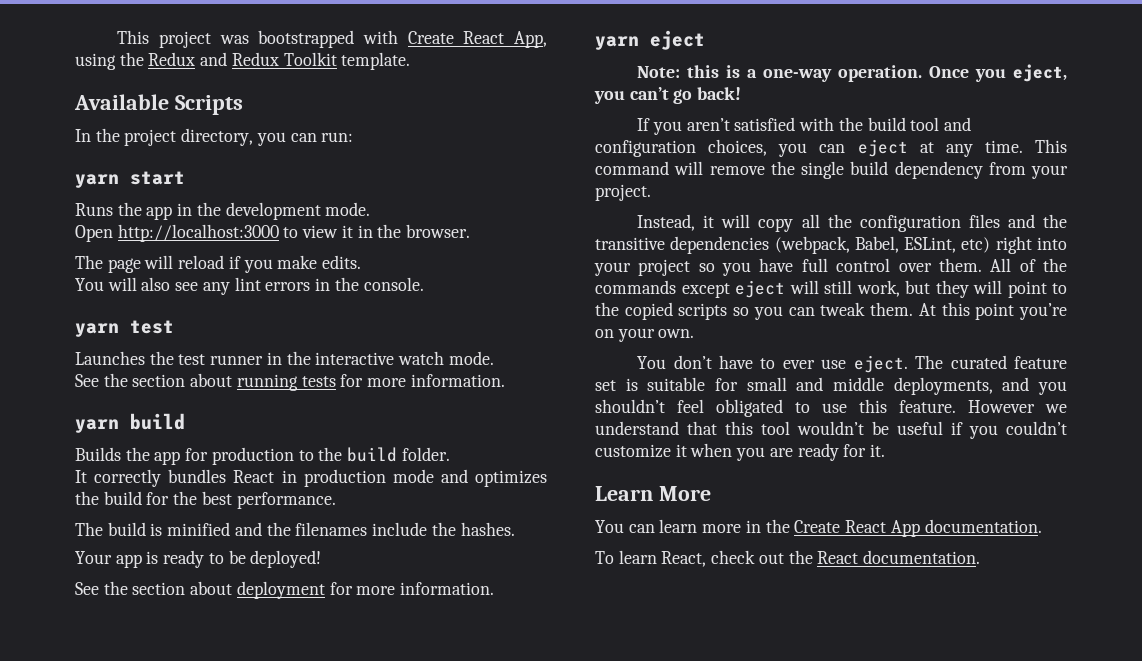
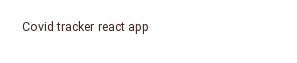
- This project was bootstrapped with Create React App, using the Redux and Redux Toolkit template.
- Available Scripts
- In the project directory, you can run:
- yarn start
- Runs the app in the development mode.
- Open http://localhost:3000 to view it in the browser.
- The page will reload if you make edits.
- You will also see any lint errors in the console.
- yarn test
- Launches the test runner in the interactive watch mode.
- See the section about running tests for more information.
- yarn build
- Builds the app for production to the build folder.
- It correctly bundles React in production mode and optimizes the build for the best performance.
- The build is minified and the filenames include the hashes.
- Your app is ready to be deployed!
- See the section about deployment for more information.
- yarn eject
- Note: this is a one-way operation. Once you eject, you can’t go back!
- If you aren’t satisfied with the build tool and configuration choices, you can eject at any time. This command will remove the single build dependency from your project.
- Instead, it will copy all the configuration files and the transitive dependencies (webpack, Babel, ESLint, etc) right into your project so you have full control over them. All of the commands except eject will still work, but they will point to the copied scripts so you can tweak them. At this point you’re on your own.
- You don’t have to ever use eject. The curated feature set is suitable for small and middle deployments, and you shouldn’t feel obligated to use this feature. However we understand that this tool wouldn’t be useful if you couldn’t customize it when you are ready for it.
- Learn More
- You can learn more in the Create React App documentation.
- To learn React, check out the React documentation.
+ Covid tracker react app

